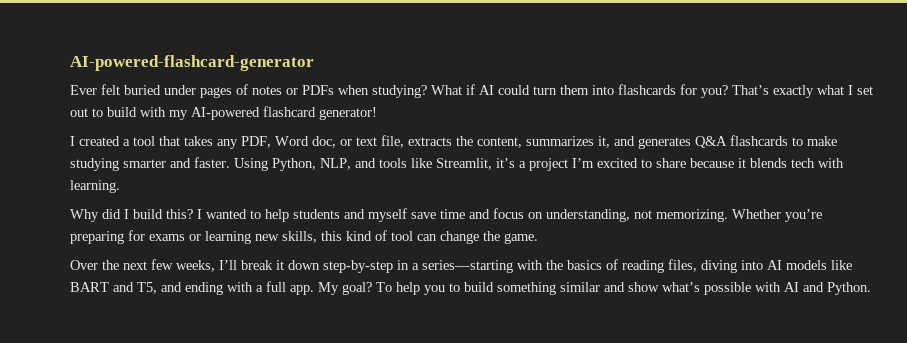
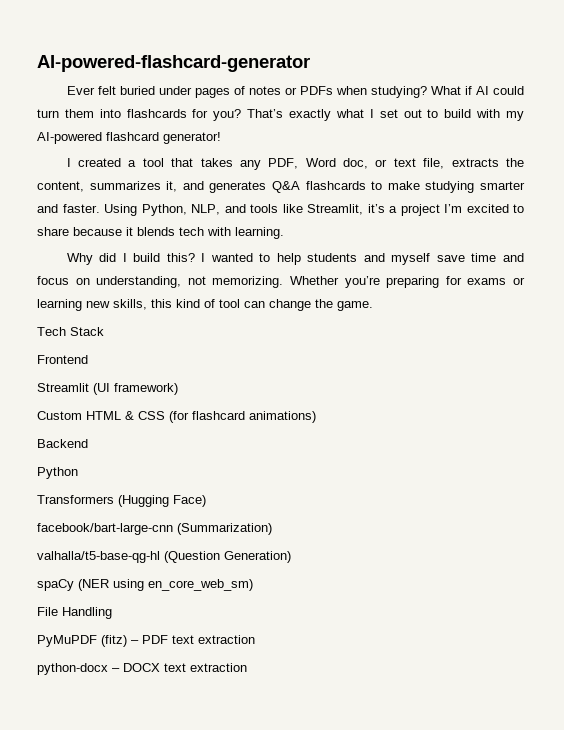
- Over the next few weeks, I’ll break it down step-by-step in a series—starting with the basics of reading files, diving into AI models like BART and T5, and ending with a full app. My goal? To help you to build something similar and show what’s possible with AI and Python.
+ Tech Stack
+ Frontend
+ Streamlit (UI framework)
+ Custom HTML & CSS (for flashcard animations)
+ Backend
+ Python
+ Transformers (Hugging Face)
+ facebook/bart-large-cnn (Summarization)
+ valhalla/t5-base-qg-hl (Question Generation)
+ spaCy (NER using en_core_web_sm)
+ File Handling
+ PyMuPDF (fitz) – PDF text extraction
+ python-docx – DOCX text extraction

